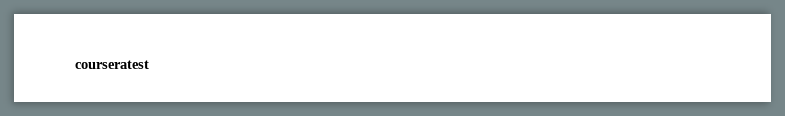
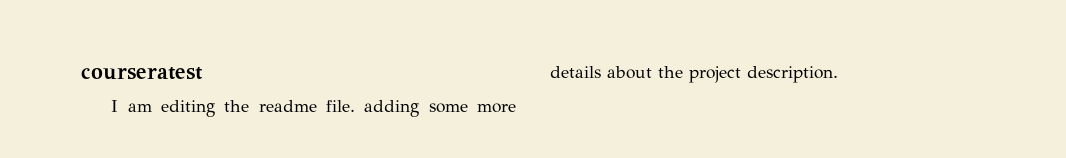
+ I am editing the readme file. adding some more details about the project description.

